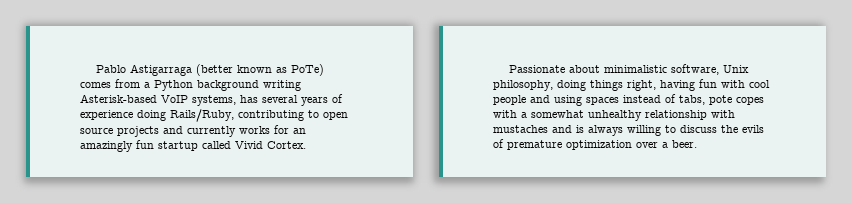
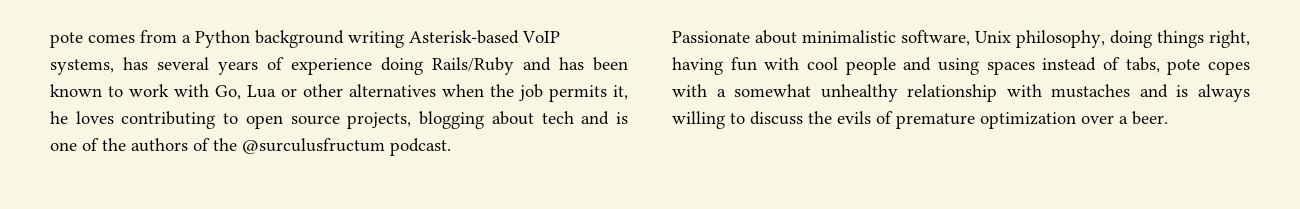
- Pablo Astigarraga (better known as PoTe) comes from a Python background writing Asterisk-based VoIP systems, has several years of experience doing Rails/Ruby, contributing to open source projects and currently works for an amazingly fun startup called Vivid Cortex.
+ pote comes from a Python background writing Asterisk-based VoIP systems, has several years of experience doing Rails/Ruby and has been known to work with Go, Lua or other alternatives when the job permits it, he loves contributing to open source projects, blogging about tech and is one of the authors of the @surculusfructum podcast.

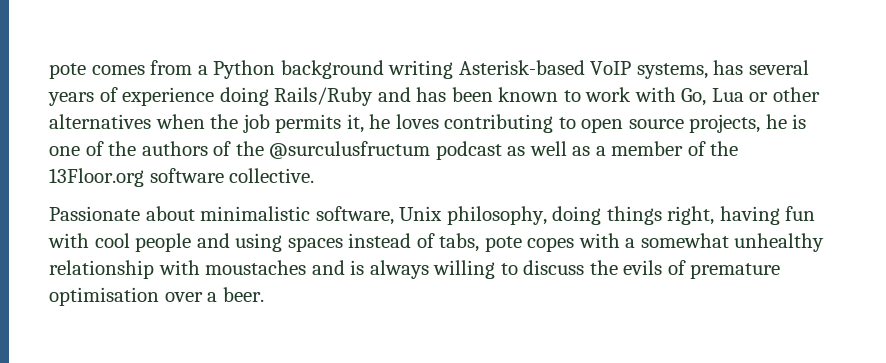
- pote comes from a Python background writing Asterisk-based VoIP systems, has several years of experience doing Rails/Ruby and has been known to work with Go, Lua or other alternatives when the job permits it, he loves contributing to open source projects, blogging about tech and is one of the authors of the @surculusfructum podcast.
+ pote comes from a Python background writing Asterisk-based VoIP systems, has several years of experience doing Rails/Ruby and has been known to work with Go, Lua or other alternatives when the job permits it, he loves contributing to open source projects, he is one of the authors of the @surculusfructum podcast as well as a member of the 13Floor.org software collective.
- Passionate about minimalistic software, Unix philosophy, doing things right, having fun with cool people and using spaces instead of tabs, pote copes with a somewhat unhealthy relationship with mustaches and is always willing to discuss the evils of premature optimization over a beer.
+ Passionate about minimalistic software, Unix philosophy, doing things right, having fun with cool people and using spaces instead of tabs, pote copes with a somewhat unhealthy relationship with moustaches and is always willing to discuss the evils of premature optimisation over a beer.

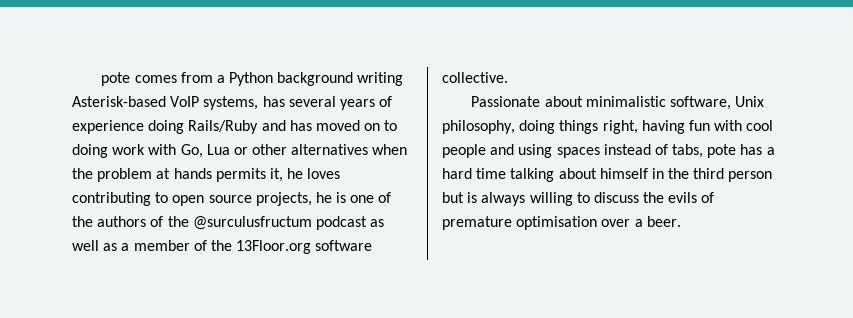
- pote comes from a Python background writing Asterisk-based VoIP systems, has several years of experience doing Rails/Ruby and has been known to work with Go, Lua or other alternatives when the job permits it, he loves contributing to open source projects, he is one of the authors of the @surculusfructum podcast as well as a member of the 13Floor.org software collective.
+ pote comes from a Python background writing Asterisk-based VoIP systems, has several years of experience doing Rails/Ruby and has moved on to doing work with Go, Lua or other alternatives when the problem at hands permits it, he loves contributing to open source projects, he is one of the authors of the @surculusfructum podcast as well as a member of the 13Floor.org software collective.
- Passionate about minimalistic software, Unix philosophy, doing things right, having fun with cool people and using spaces instead of tabs, pote copes with a somewhat unhealthy relationship with moustaches and is always willing to discuss the evils of premature optimisation over a beer.
+ Passionate about minimalistic software, Unix philosophy, doing things right, having fun with cool people and using spaces instead of tabs, pote has a hard time talking about himself in the third person but is always willing to discuss the evils of premature optimisation over a beer.

